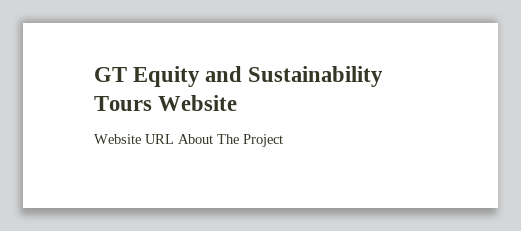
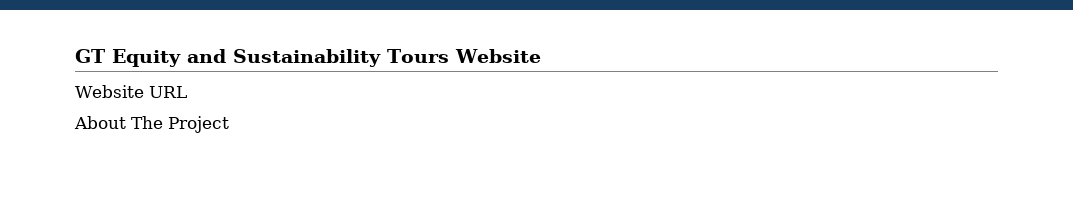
- Website URL About The Project
+ Website URL
+ About The Project

